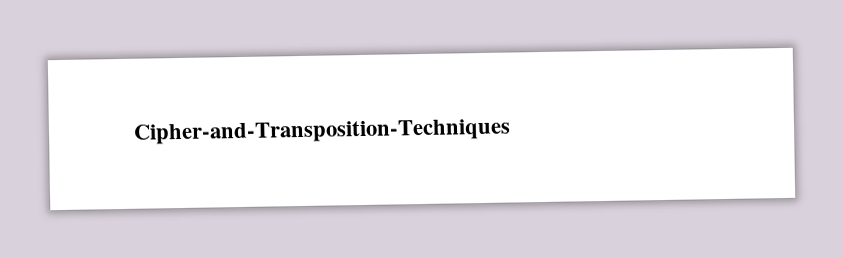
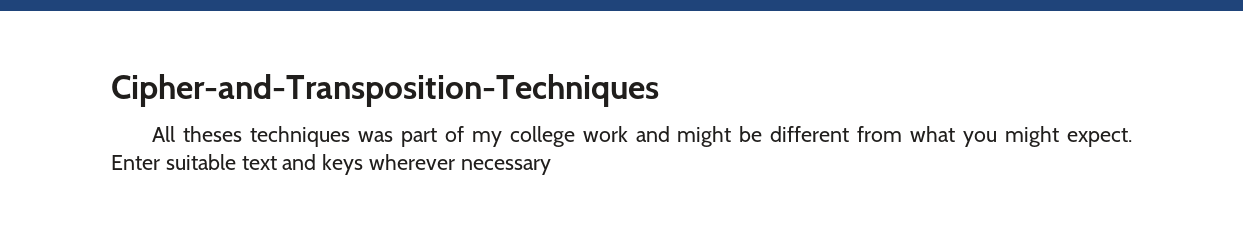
+ All theses techniques was part of my college work and might be different from what you might expect. Enter suitable text and keys wherever necessary

